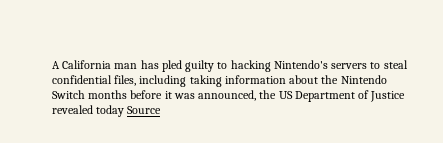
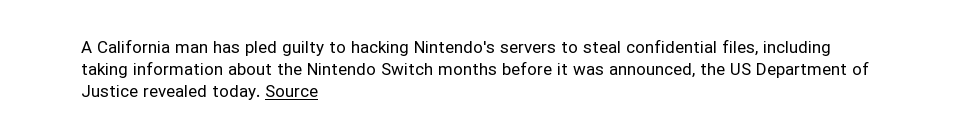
- A California man has pled guilty to hacking Nintendo's servers to steal confidential files, including taking information about the Nintendo Switch months before it was announced, the US Department of Justice revealed today Source
+ A California man has pled guilty to hacking Nintendo's servers to steal confidential files, including taking information about the Nintendo Switch months before it was announced, the US Department of Justice revealed today. Source

